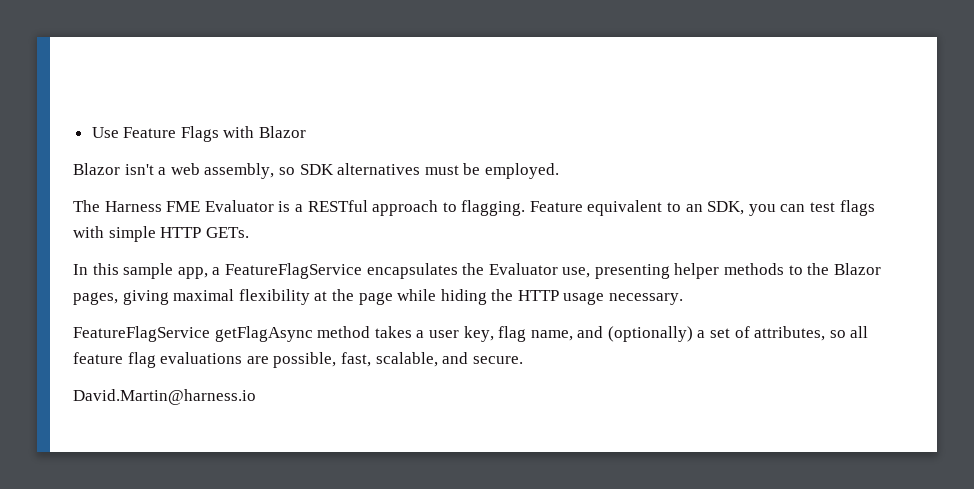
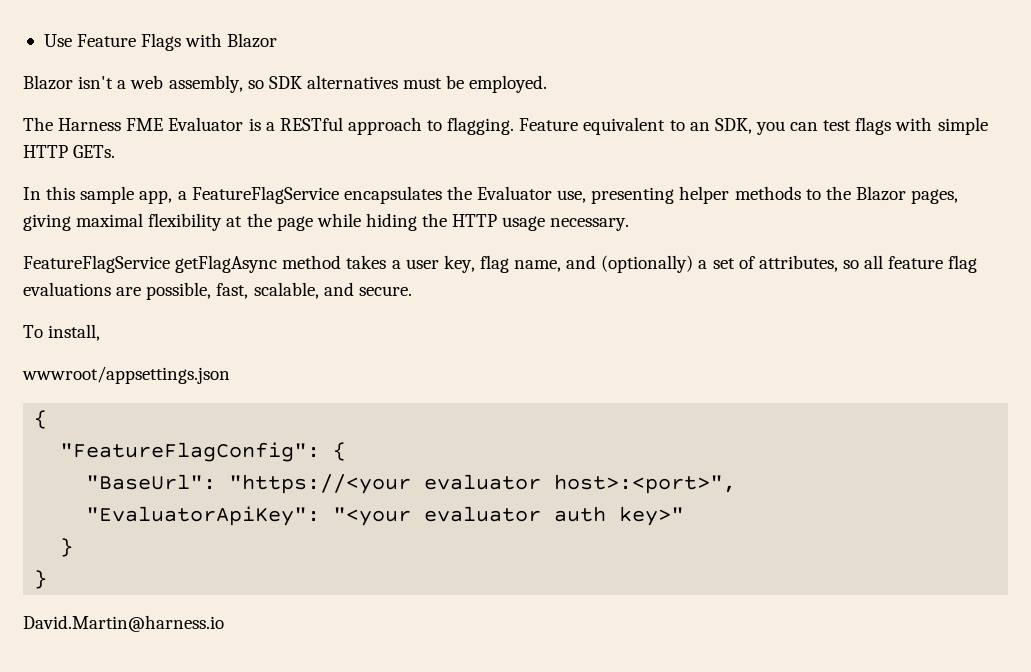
+ To install,
+ wwwroot/appsettings.json
+ {
+ "FeatureFlagConfig": {
+ "BaseUrl": "https://<your evaluator host>:<port>",
+ "EvaluatorApiKey": "<your evaluator auth key>"
+ }
+ }

